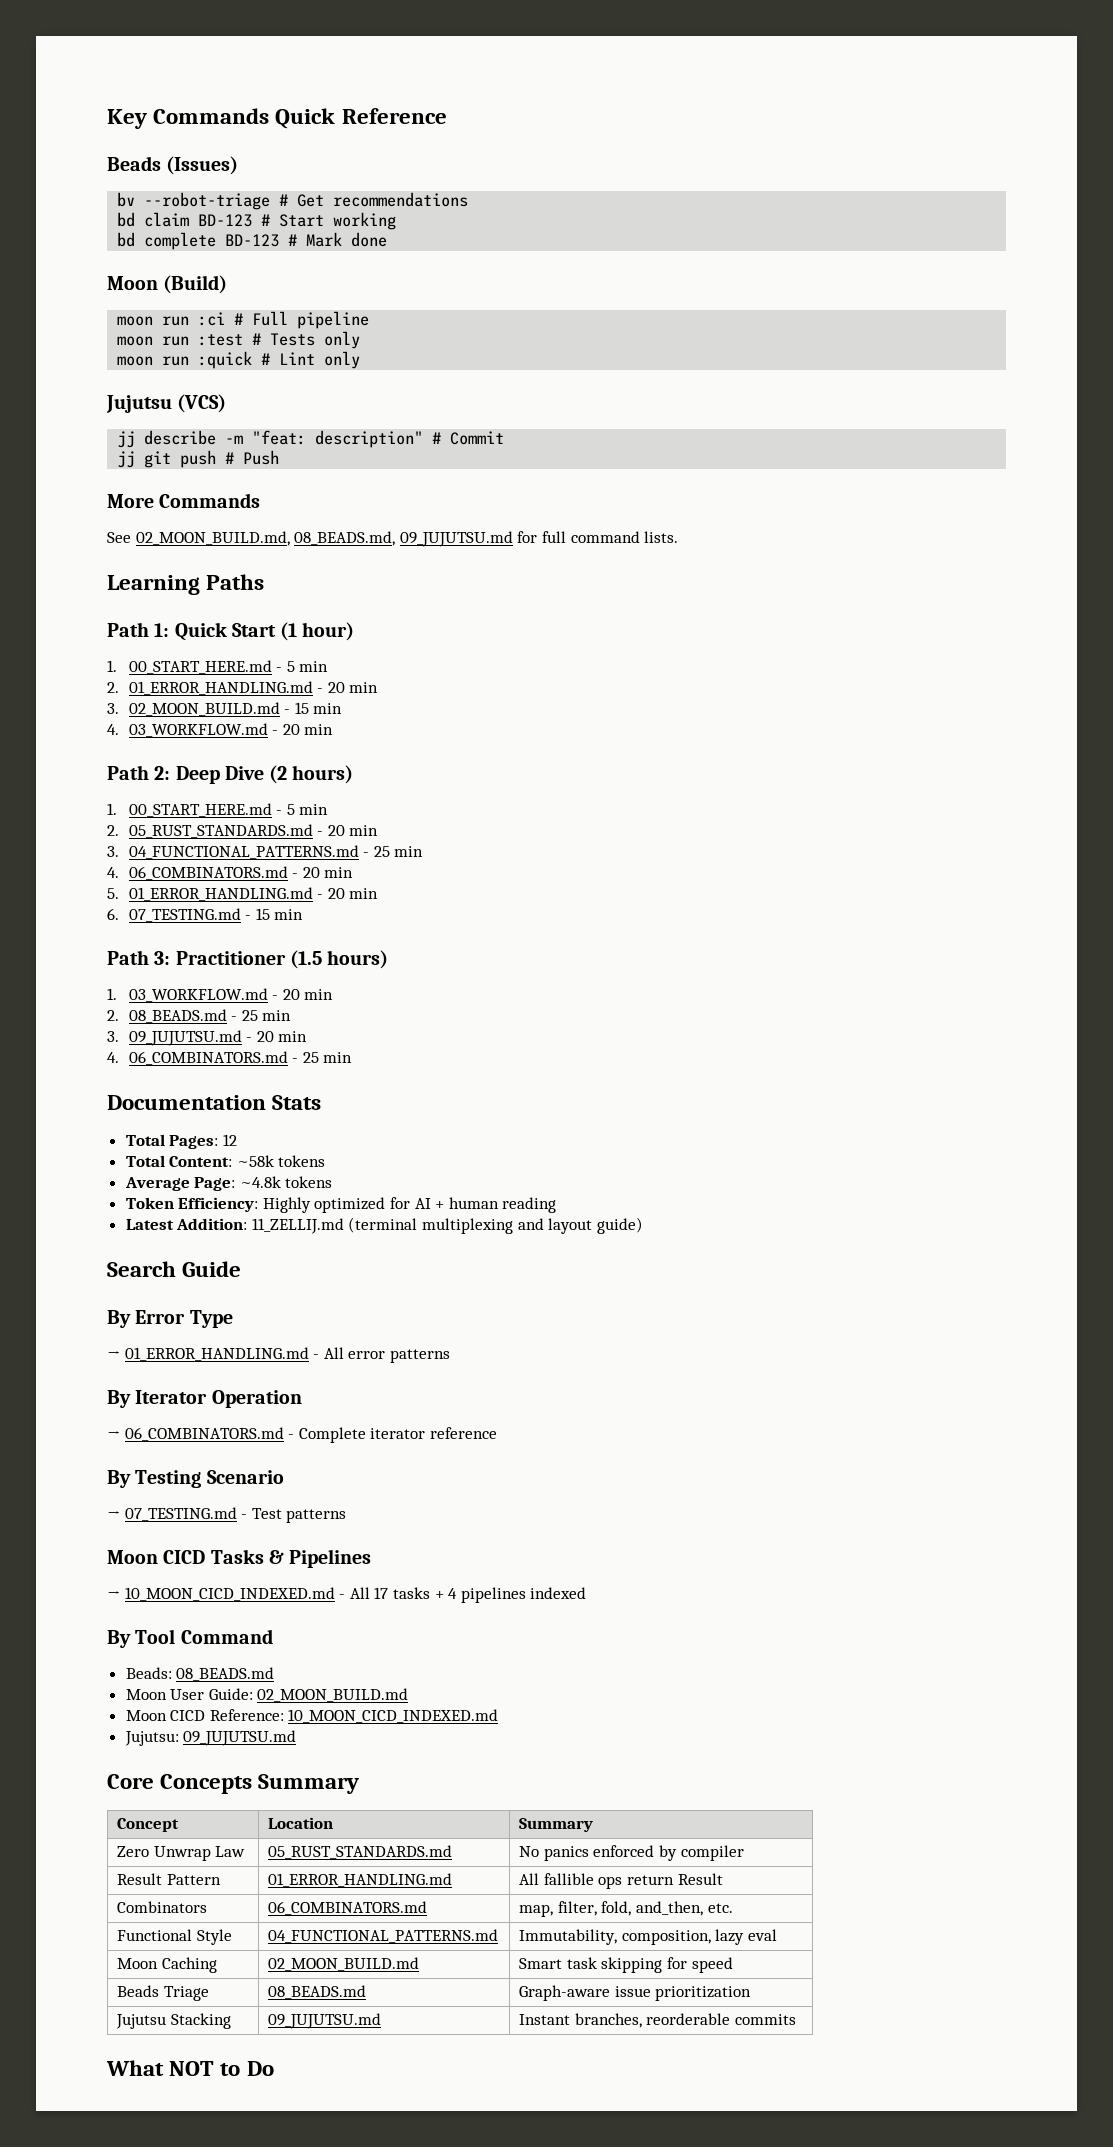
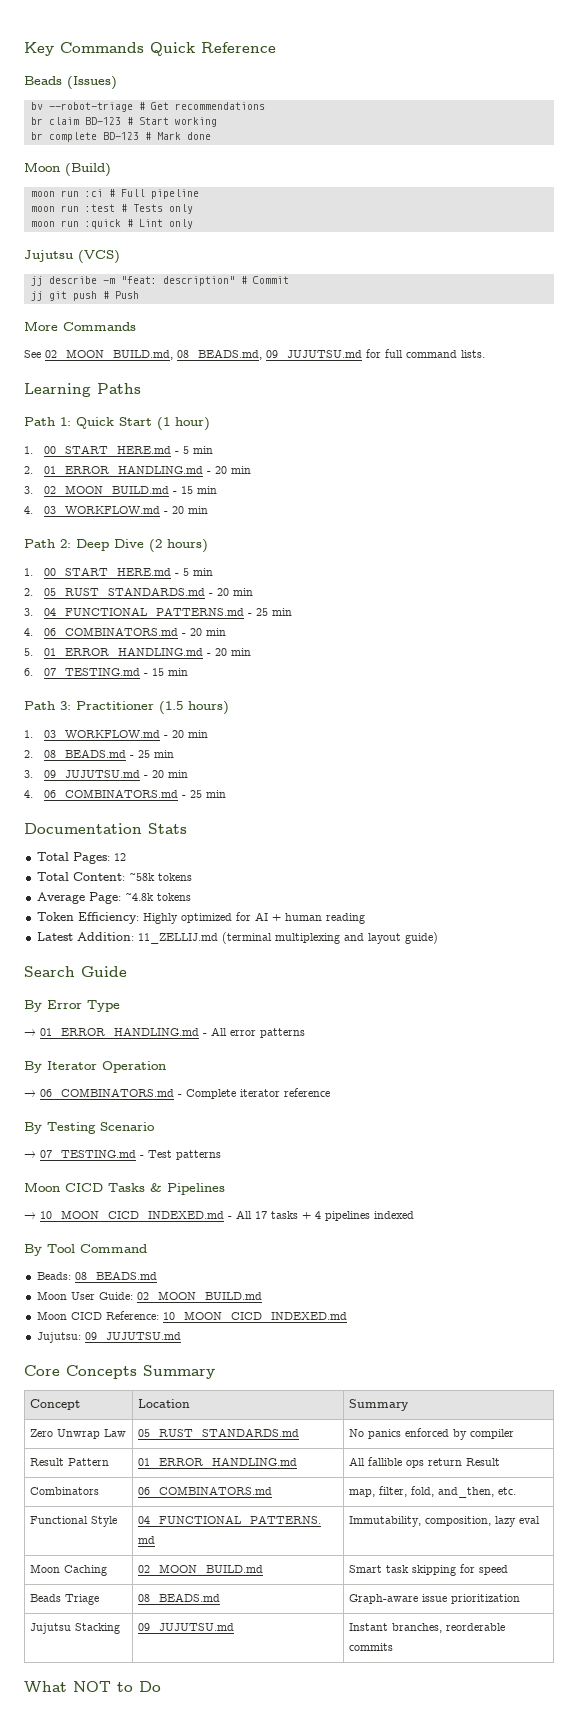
- bd claim BD-123 # Start working
+ br claim BD-123 # Start working
- bd complete BD-123 # Mark done
+ br complete BD-123 # Mark done

